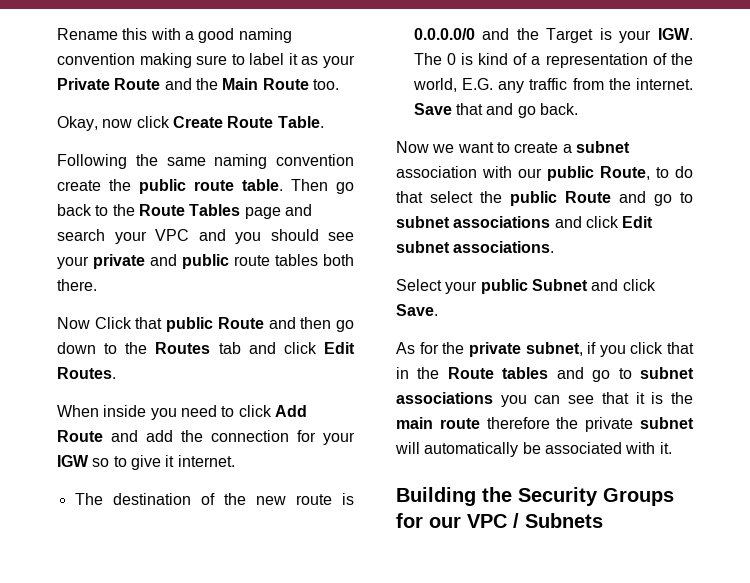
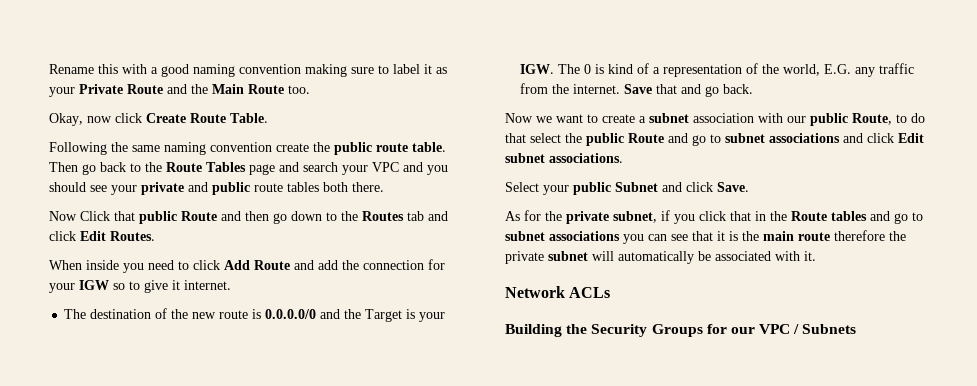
+ Network ACLs

